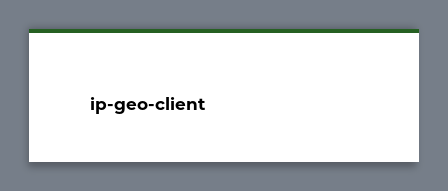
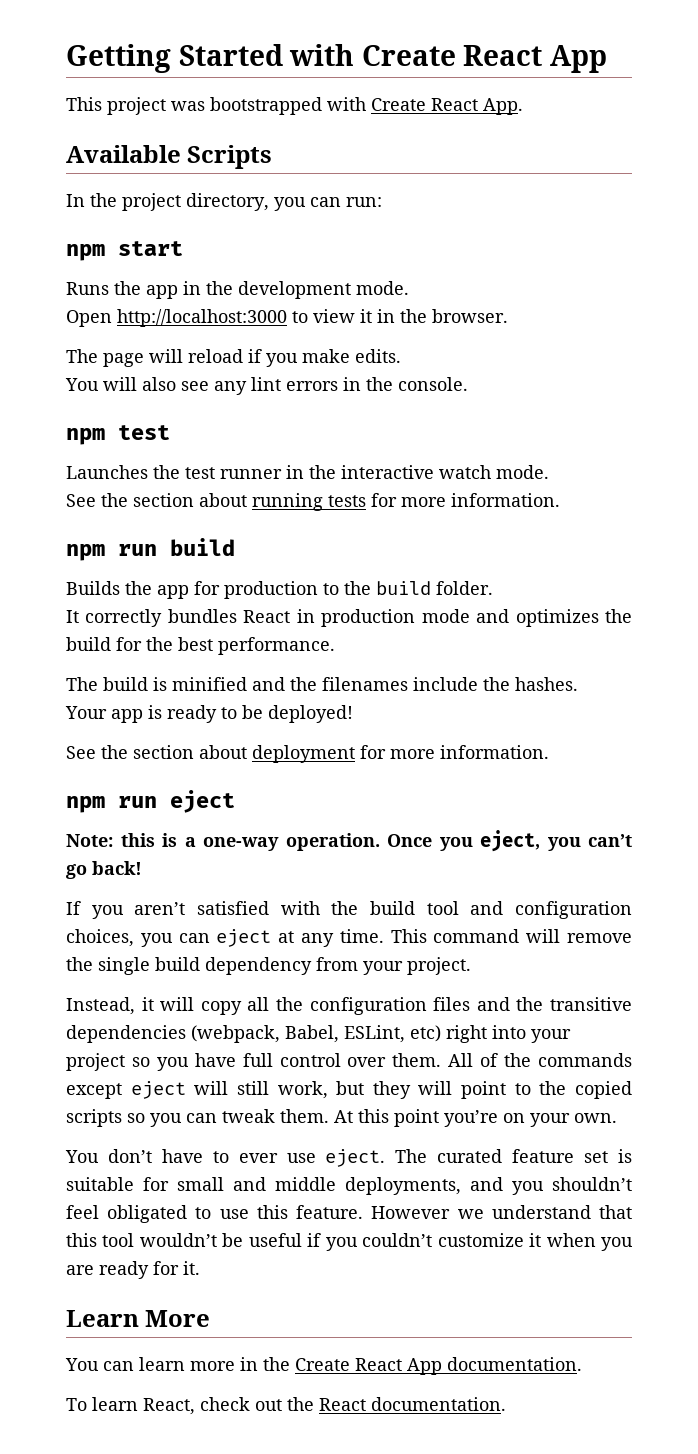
- ip-geo-client
+ Getting Started with Create React App
+ This project was bootstrapped with Create React App.
+ Available Scripts
+ In the project directory, you can run:
+ npm start
+ Runs the app in the development mode.
+ Open http://localhost:3000 to view it in the browser.
+ The page will reload if you make edits.
+ You will also see any lint errors in the console.
+ npm test
+ Launches the test runner in the interactive watch mode.
+ See the section about running tests for more information.
+ npm run build
+ Builds the app for production to the build folder.
+ It correctly bundles React in production mode and optimizes the build for the best performance.
+ The build is minified and the filenames include the hashes.
+ Your app is ready to be deployed!
+ See the section about deployment for more information.
+ npm run eject
+ Note: this is a one-way operation. Once you eject, you can’t go back!
+ If you aren’t satisfied with the build tool and configuration choices, you can eject at any time. This command will remove the single build dependency from your project.
+ Instead, it will copy all the configuration files and the transitive dependencies (webpack, Babel, ESLint, etc) right into your project so you have full control over them. All of the commands except eject will still work, but they will point to the copied scripts so you can tweak them. At this point you’re on your own.
+ You don’t have to ever use eject. The curated feature set is suitable for small and middle deployments, and you shouldn’t feel obligated to use this feature. However we understand that this tool wouldn’t be useful if you couldn’t customize it when you are ready for it.
+ Learn More
+ You can learn more in the Create React App documentation.
+ To learn React, check out the React documentation.

